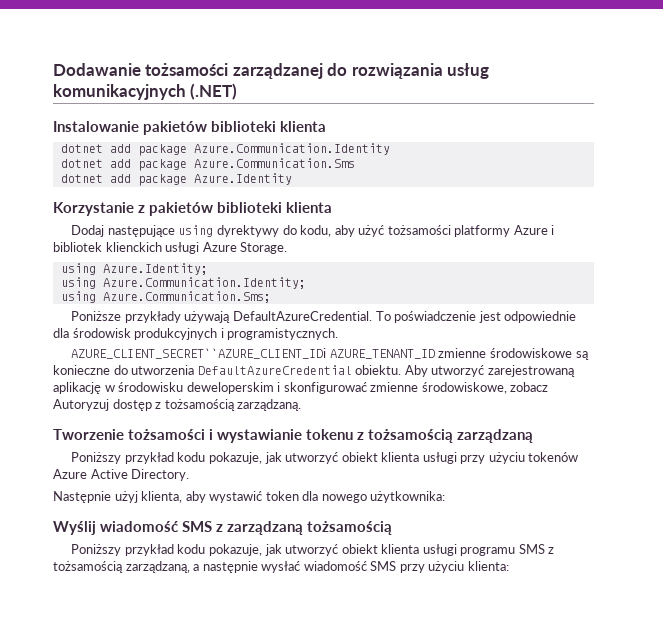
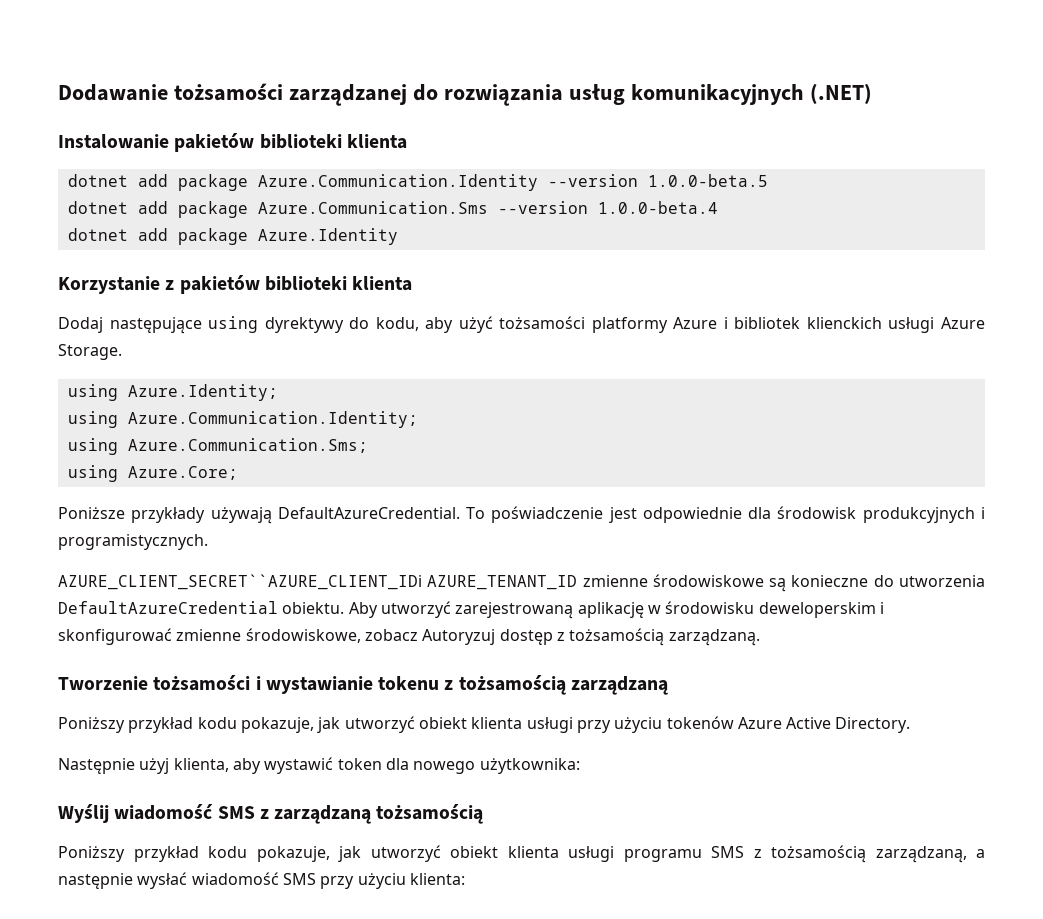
- dotnet add package Azure.Communication.Identity
+ dotnet add package Azure.Communication.Identity --version 1.0.0-beta.5
- dotnet add package Azure.Communication.Sms
+ dotnet add package Azure.Communication.Sms --version 1.0.0-beta.4
+ using Azure.Core;

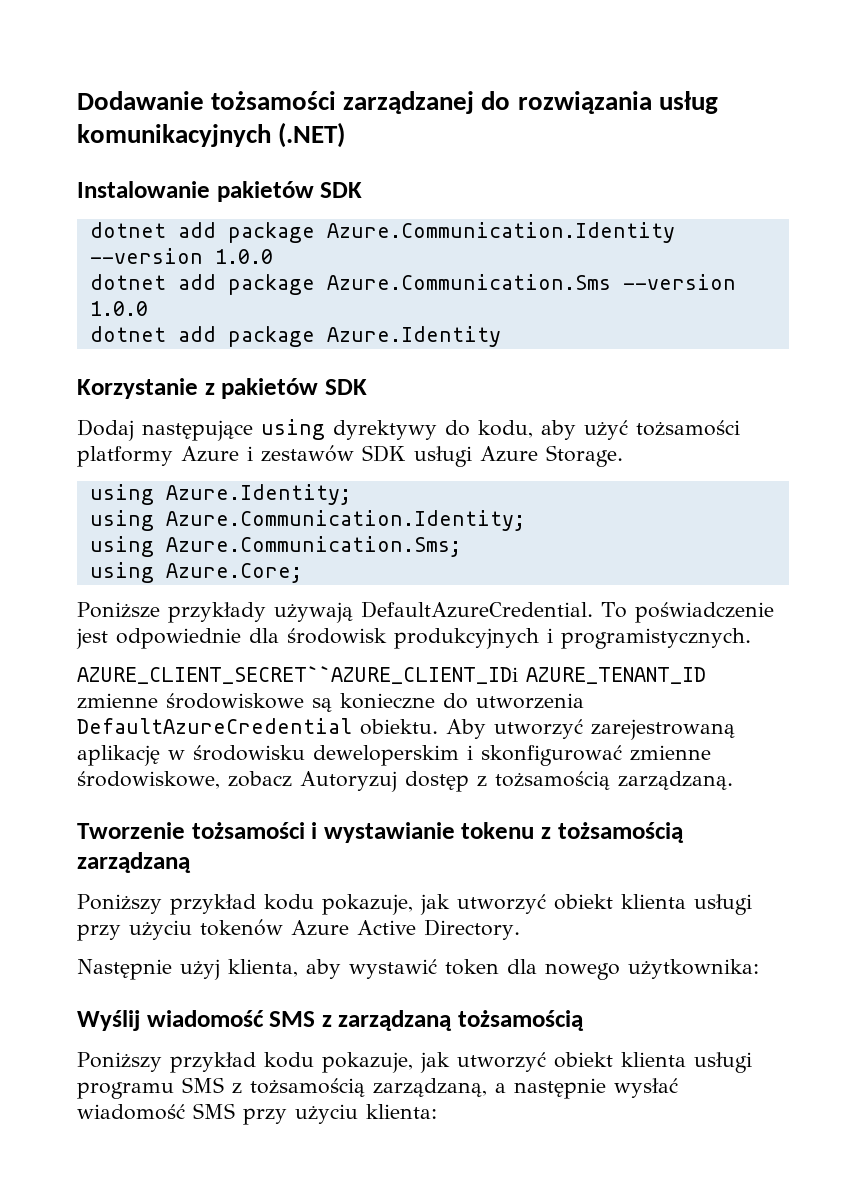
- Instalowanie pakietów biblioteki klienta
+ Instalowanie pakietów SDK
- dotnet add package Azure.Communication.Identity --version 1.0.0-beta.5
+ dotnet add package Azure.Communication.Identity --version 1.0.0
- dotnet add package Azure.Communication.Sms --version 1.0.0-beta.4
+ dotnet add package Azure.Communication.Sms --version 1.0.0
- Korzystanie z pakietów biblioteki klienta
+ Korzystanie z pakietów SDK
- Dodaj następujące using dyrektywy do kodu, aby użyć tożsamości platformy Azure i bibliotek klienckich usługi Azure Storage.
+ Dodaj następujące using dyrektywy do kodu, aby użyć tożsamości platformy Azure i zestawów SDK usługi Azure Storage.

